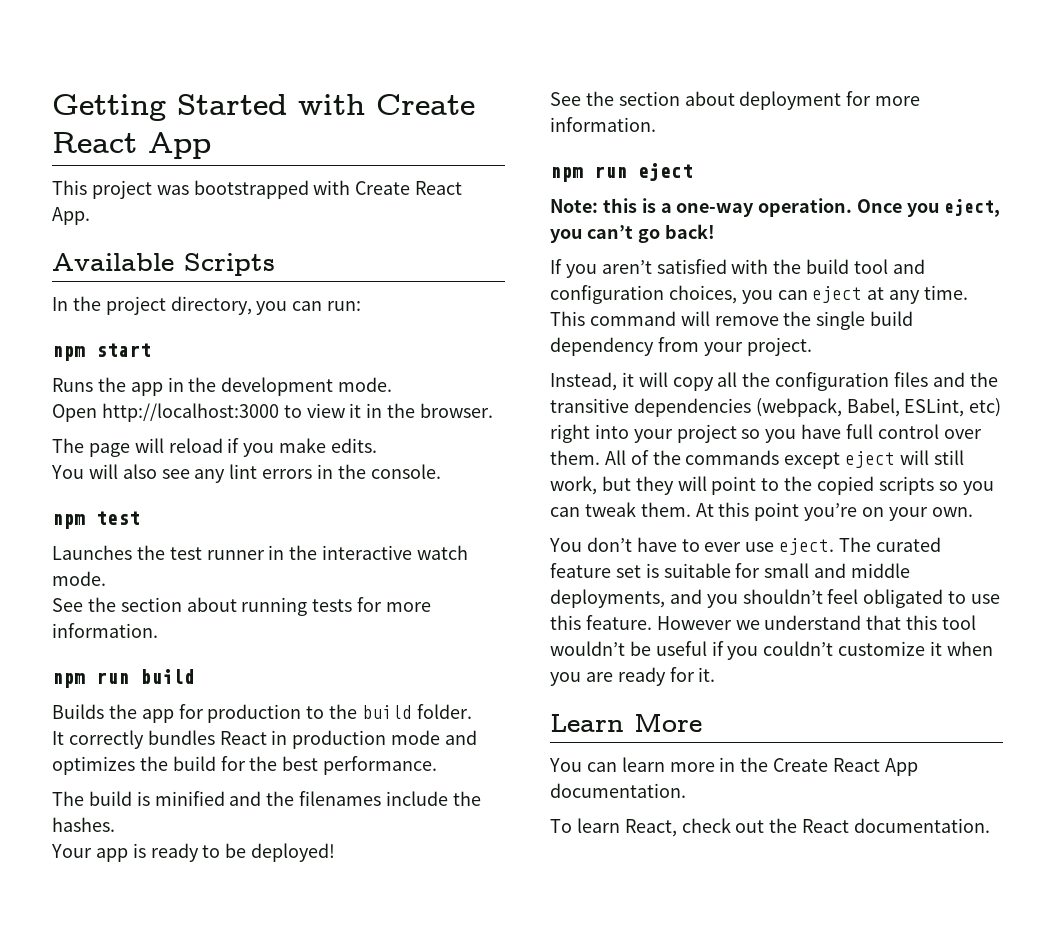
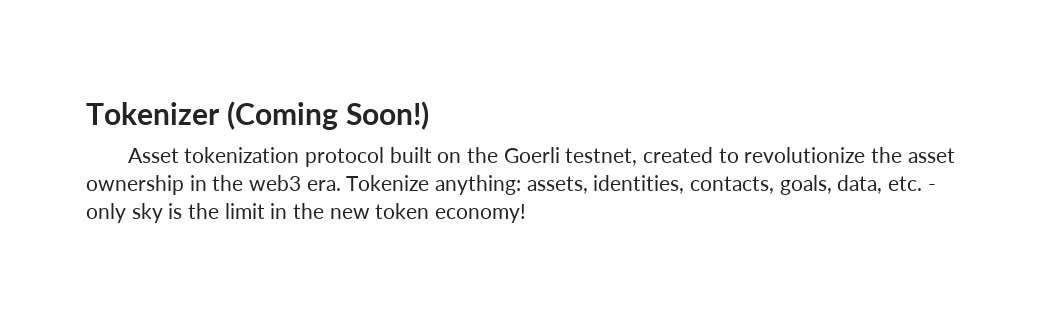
- Getting Started with Create React App
- This project was bootstrapped with Create React App.
- Available Scripts
- In the project directory, you can run:
- npm start
- Runs the app in the development mode.
- Open http://localhost:3000 to view it in the browser.
- The page will reload if you make edits.
- You will also see any lint errors in the console.
- npm test
- Launches the test runner in the interactive watch mode.
- See the section about running tests for more information.
- npm run build
- Builds the app for production to the build folder.
- It correctly bundles React in production mode and optimizes the build for the best performance.
- The build is minified and the filenames include the hashes.
- Your app is ready to be deployed!
- See the section about deployment for more information.
- npm run eject
- Note: this is a one-way operation. Once you eject, you can’t go back!
- If you aren’t satisfied with the build tool and configuration choices, you can eject at any time. This command will remove the single build dependency from your project.
- Instead, it will copy all the configuration files and the transitive dependencies (webpack, Babel, ESLint, etc) right into your project so you have full control over them. All of the commands except eject will still work, but they will point to the copied scripts so you can tweak them. At this point you’re on your own.
- You don’t have to ever use eject. The curated feature set is suitable for small and middle deployments, and you shouldn’t feel obligated to use this feature. However we understand that this tool wouldn’t be useful if you couldn’t customize it when you are ready for it.
- Learn More
- You can learn more in the Create React App documentation.
- To learn React, check out the React documentation.
+ Tokenizer (Coming Soon!)
+ Asset tokenization protocol built on the Goerli testnet, created to revolutionize the asset ownership in the web3 era. Tokenize anything: assets, identities, contacts, goals, data, etc. - only sky is the limit in the new token economy!

